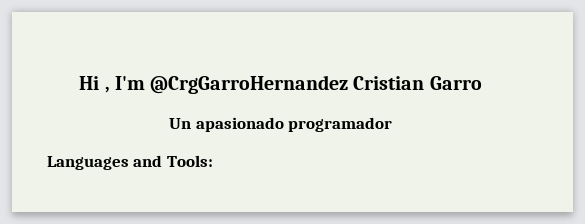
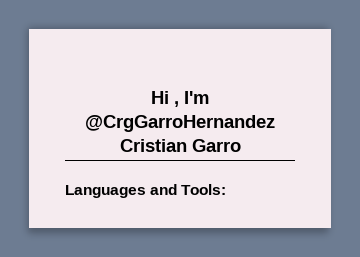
- Un apasionado programador

